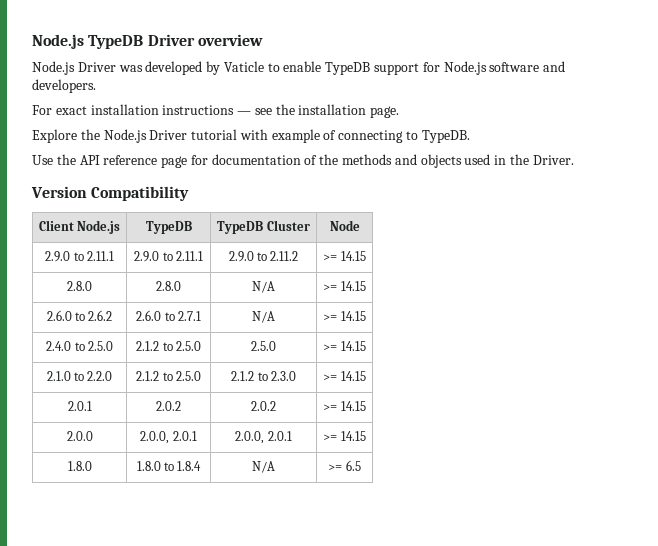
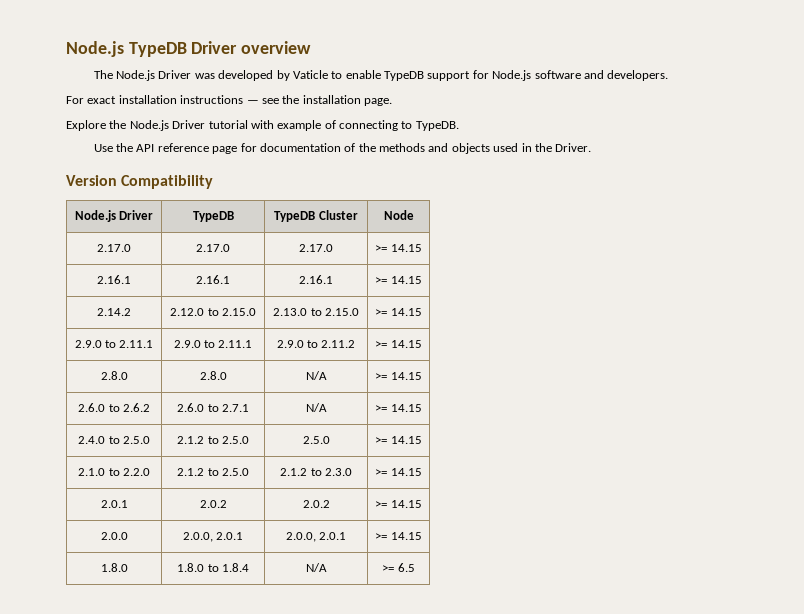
- Node.js Driver was developed by Vaticle to enable TypeDB support for Node.js software and developers.
+ The Node.js Driver was developed by Vaticle to enable TypeDB support for Node.js software and developers.
- Client Node.js | TypeDB | TypeDB Cluster | Node
+ Node.js Driver | TypeDB | TypeDB Cluster | Node
+ 2.17.0 | 2.17.0 | 2.17.0 | >= 14.15
+ 2.16.1 | 2.16.1 | 2.16.1 | >= 14.15
+ 2.14.2 | 2.12.0 to 2.15.0 | 2.13.0 to 2.15.0 | >= 14.15

